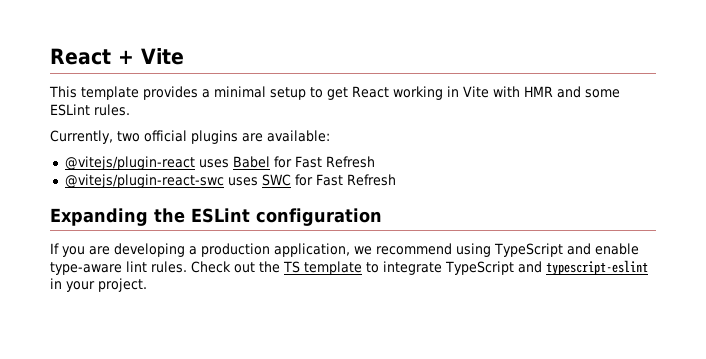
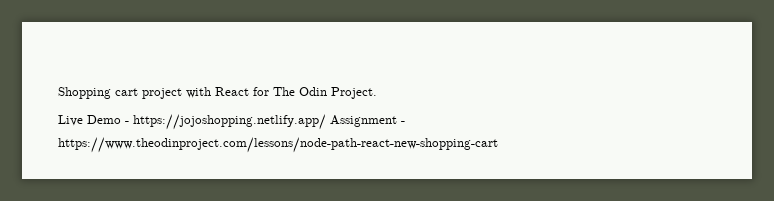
- React + Vite
- This template provides a minimal setup to get React working in Vite with HMR and some ESLint rules.
- Currently, two official plugins are available:
- @vitejs/plugin-react uses Babel for Fast Refresh
- @vitejs/plugin-react-swc uses SWC for Fast Refresh
- Expanding the ESLint configuration
- If you are developing a production application, we recommend using TypeScript and enable type-aware lint rules. Check out the TS template to integrate TypeScript and typescript-eslint in your project.
+ Shopping cart project with React for The Odin Project.
+ Live Demo - https://jojoshopping.netlify.app/ Assignment - https://www.theodinproject.com/lessons/node-path-react-new-shopping-cart

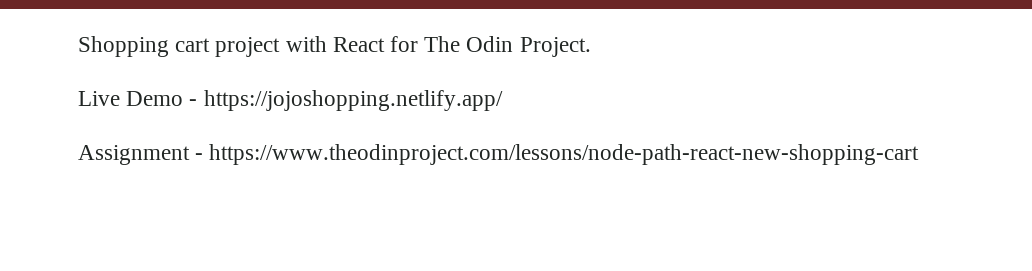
- Live Demo - https://jojoshopping.netlify.app/ Assignment - https://www.theodinproject.com/lessons/node-path-react-new-shopping-cart
+ Live Demo - https://jojoshopping.netlify.app/
+ Assignment - https://www.theodinproject.com/lessons/node-path-react-new-shopping-cart

